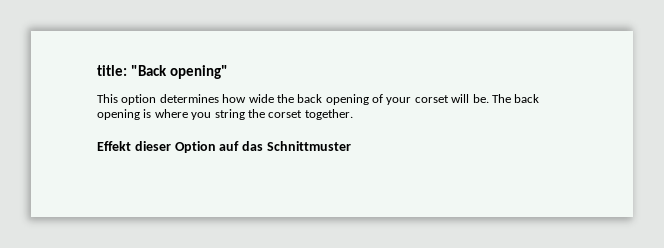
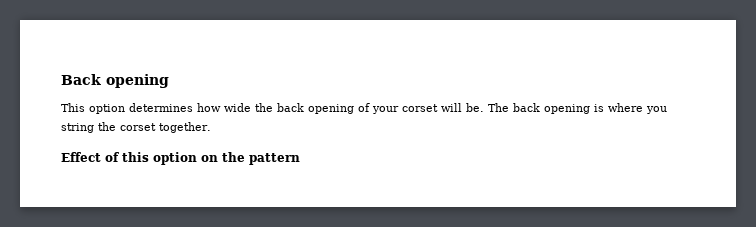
- title: "Back opening"
+ Back opening
- Effekt dieser Option auf das Schnittmuster
+ Effect of this option on the pattern

